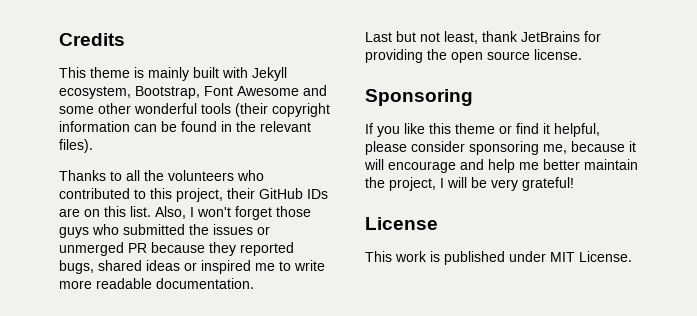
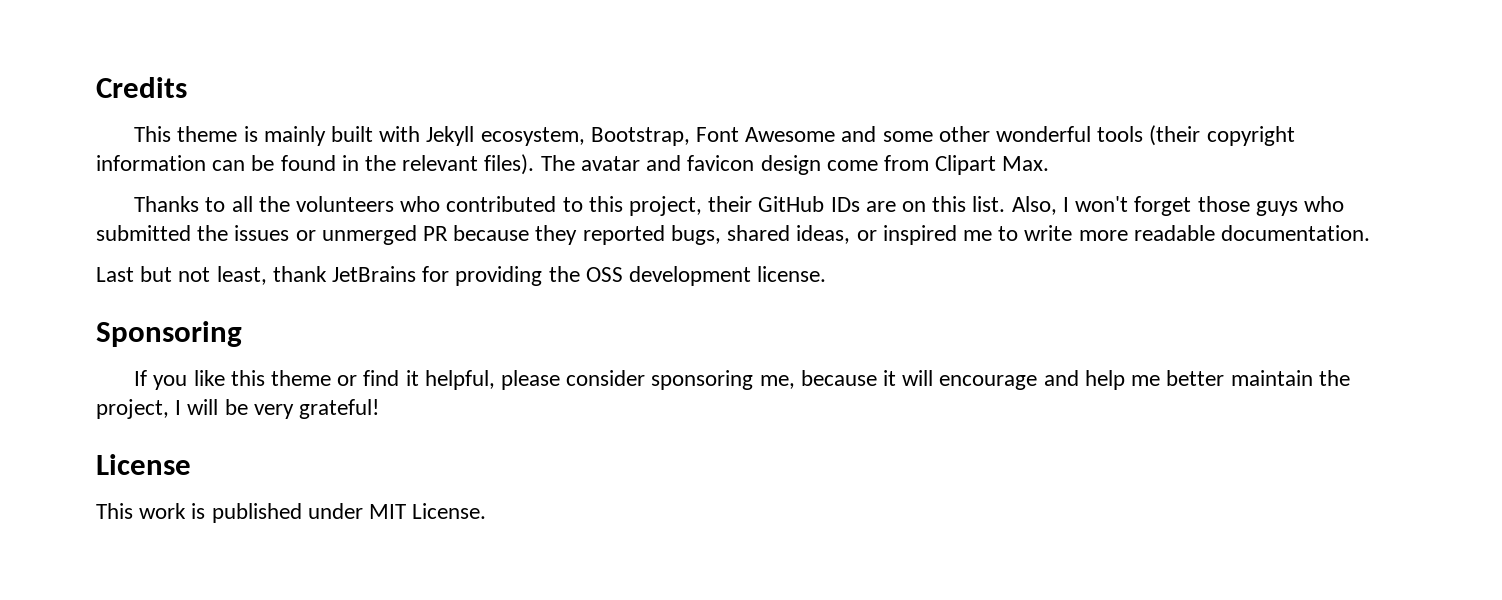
+ The avatar and favicon design come from Clipart Max.
- Also, I won't forget those guys who submitted the issues or unmerged PR because they reported bugs, shared ideas or inspired me to write more readable documentation.
+ Also, I won't forget those guys who submitted the issues or unmerged PR because they reported bugs, shared ideas, or inspired me to write more readable documentation.
- Last but not least, thank JetBrains for providing the open source license.
+ Last but not least, thank JetBrains for providing the OSS development license.

